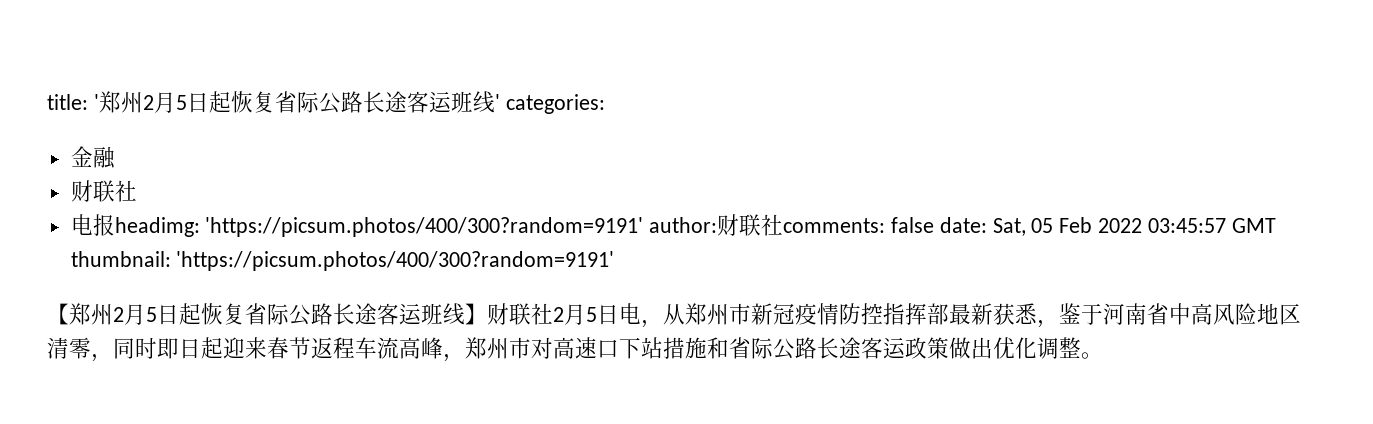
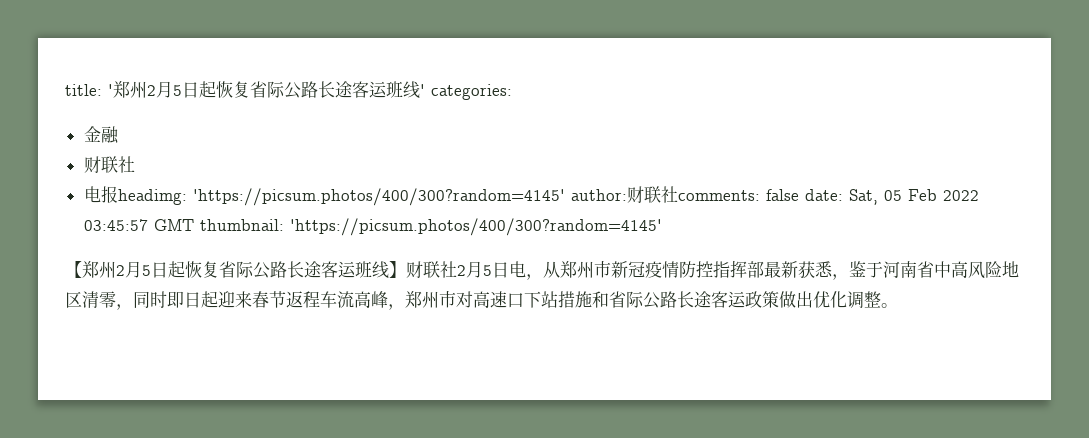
- 电报headimg: 'https://picsum.photos/400/300?random=9191' author:财联社comments: false date: Sat, 05 Feb 2022 03:45:57 GMT thumbnail: 'https://picsum.photos/400/300?random=9191'
+ 电报headimg: 'https://picsum.photos/400/300?random=4145' author:财联社comments: false date: Sat, 05 Feb 2022 03:45:57 GMT thumbnail: 'https://picsum.photos/400/300?random=4145'

